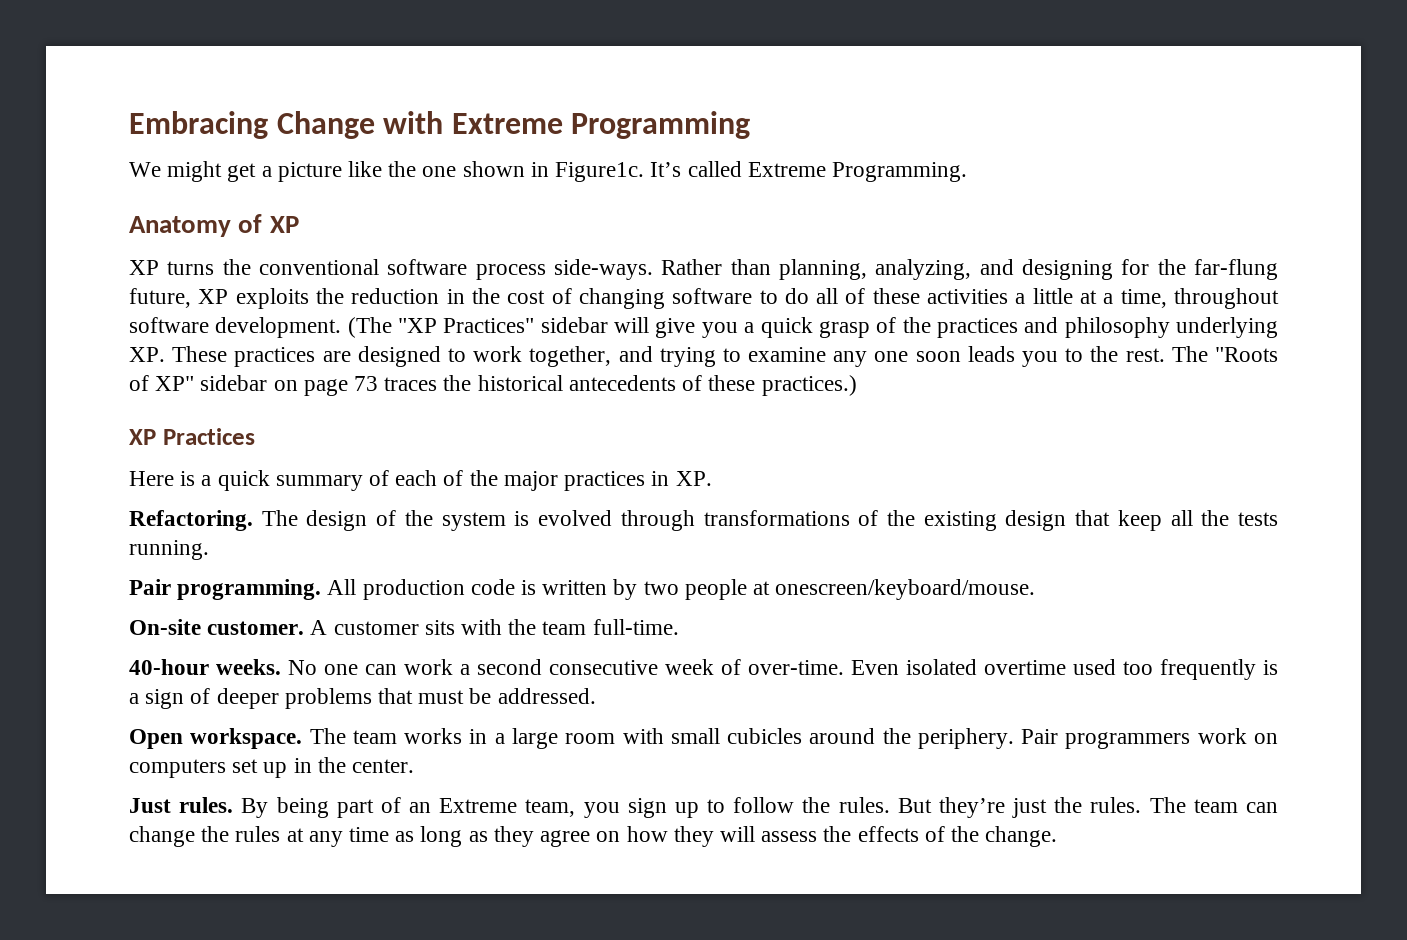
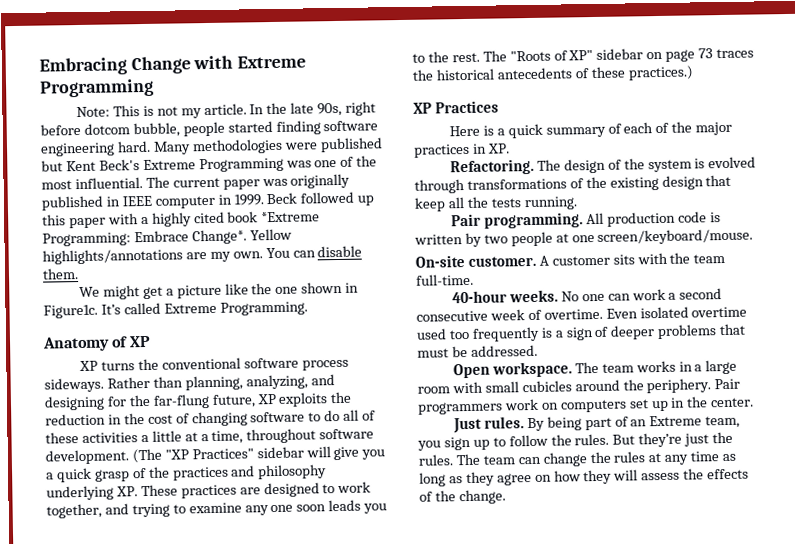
+ Note: This is not my article. In the late 90s, right before dotcom bubble, people started finding software engineering hard. Many methodologies were published but Kent Beck's Extreme Programming was one of the most influential. The current paper was originally published in IEEE computer in 1999. Beck followed up this paper with a highly cited book *Extreme Programming: Embrace Change*. Yellow highlights/annotations are my own. You can disable them.
- XP turns the conventional software process side-ways.
+ XP turns the conventional software process sideways.
- All production code is written by two people at onescreen/keyboard/mouse.
+ All production code is written by two people at one screen/keyboard/mouse.
- No one can work a second consecutive week of over-time.
+ No one can work a second consecutive week of overtime.

